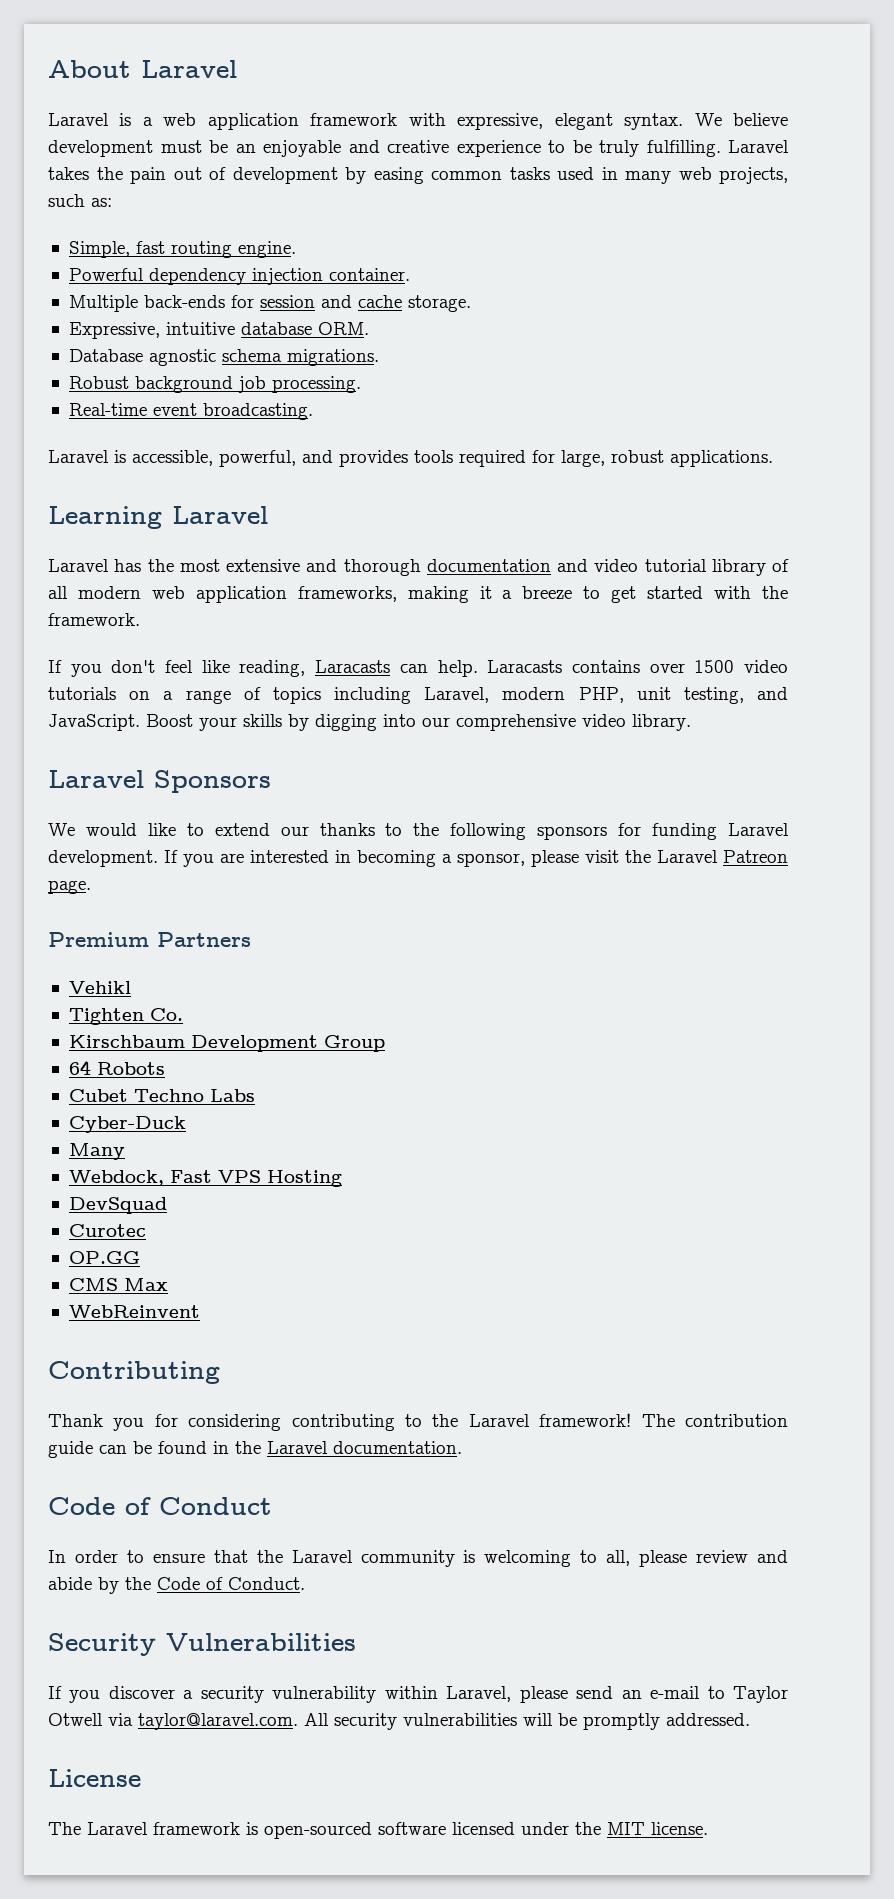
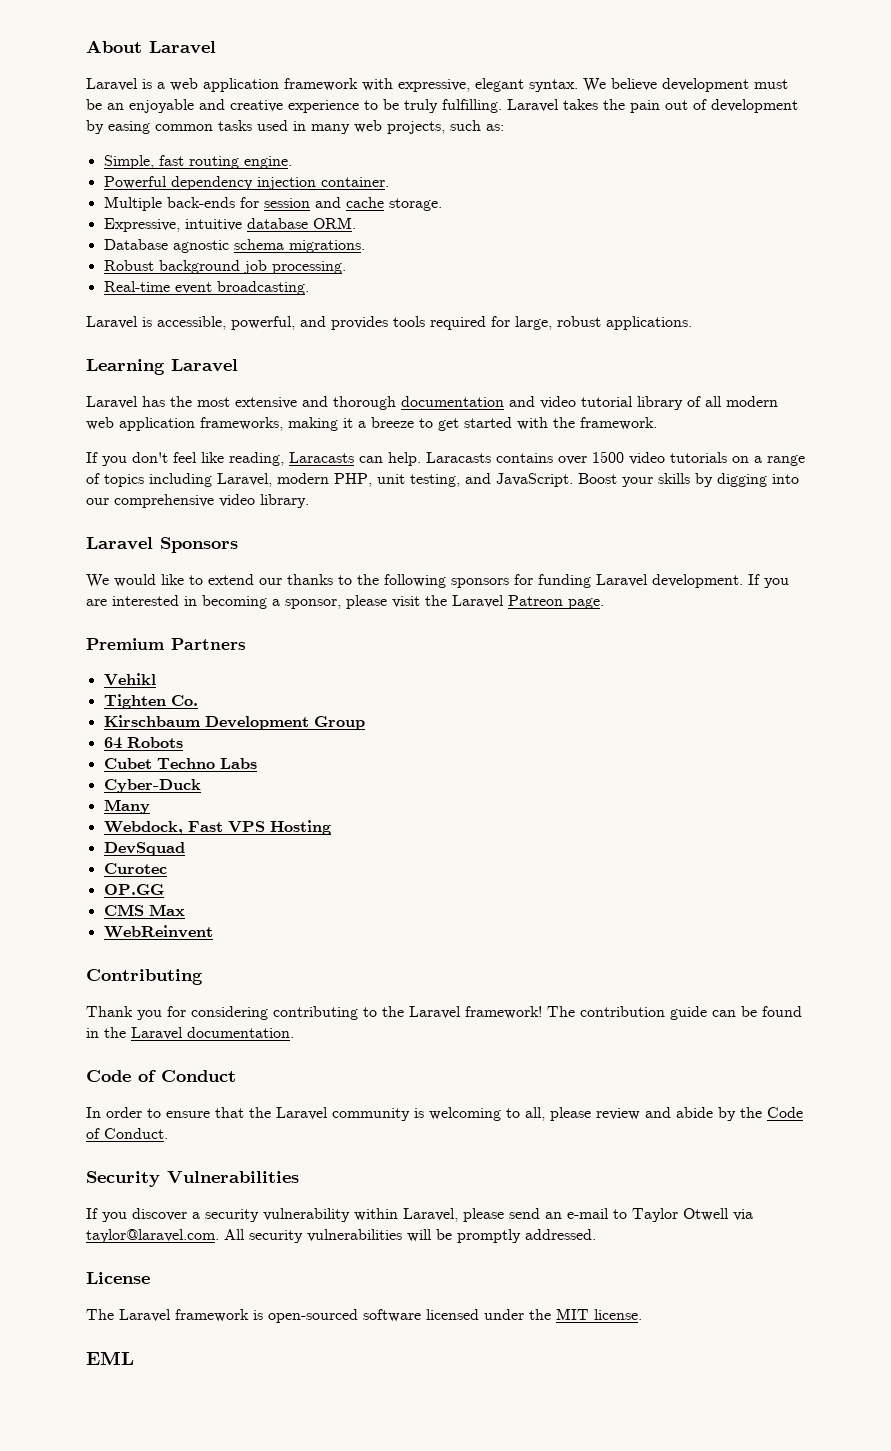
+ EML

